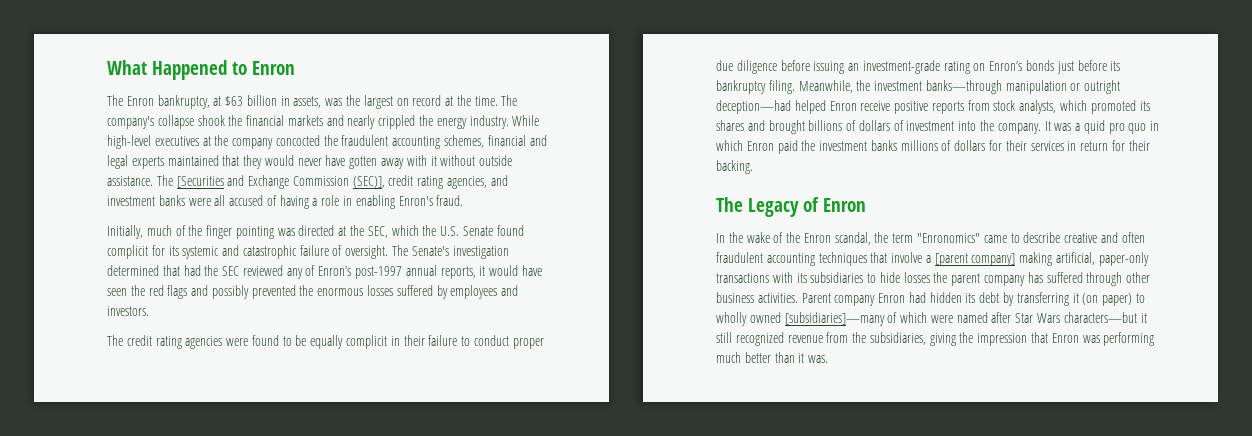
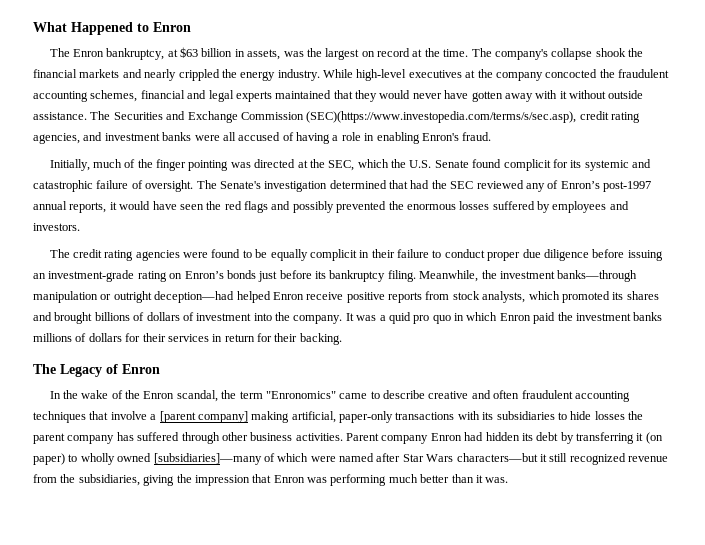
- The [Securities and Exchange Commission (SEC)], credit rating agencies, and investment banks were all accused of having a role in enabling Enron's fraud.
+ The Securities and Exchange Commission (SEC)(https://www.investopedia.com/terms/s/sec.asp), credit rating agencies, and investment banks were all accused of having a role in enabling Enron's fraud.

